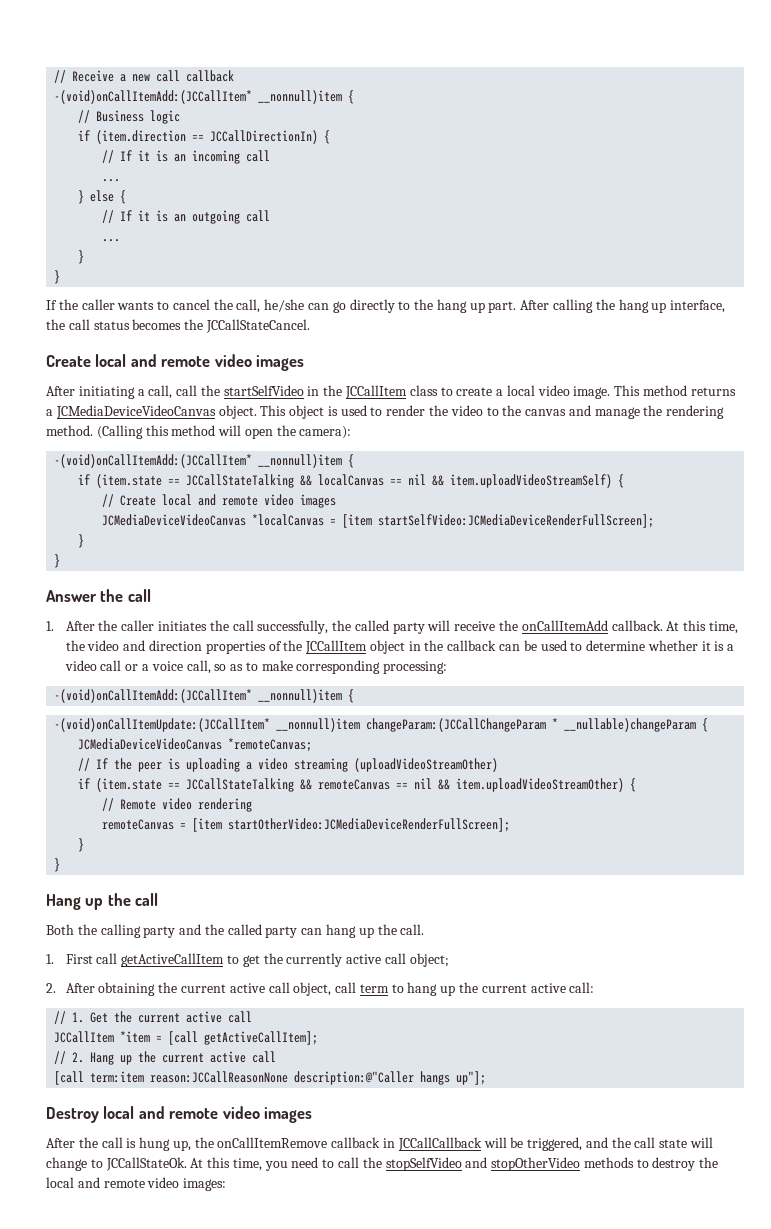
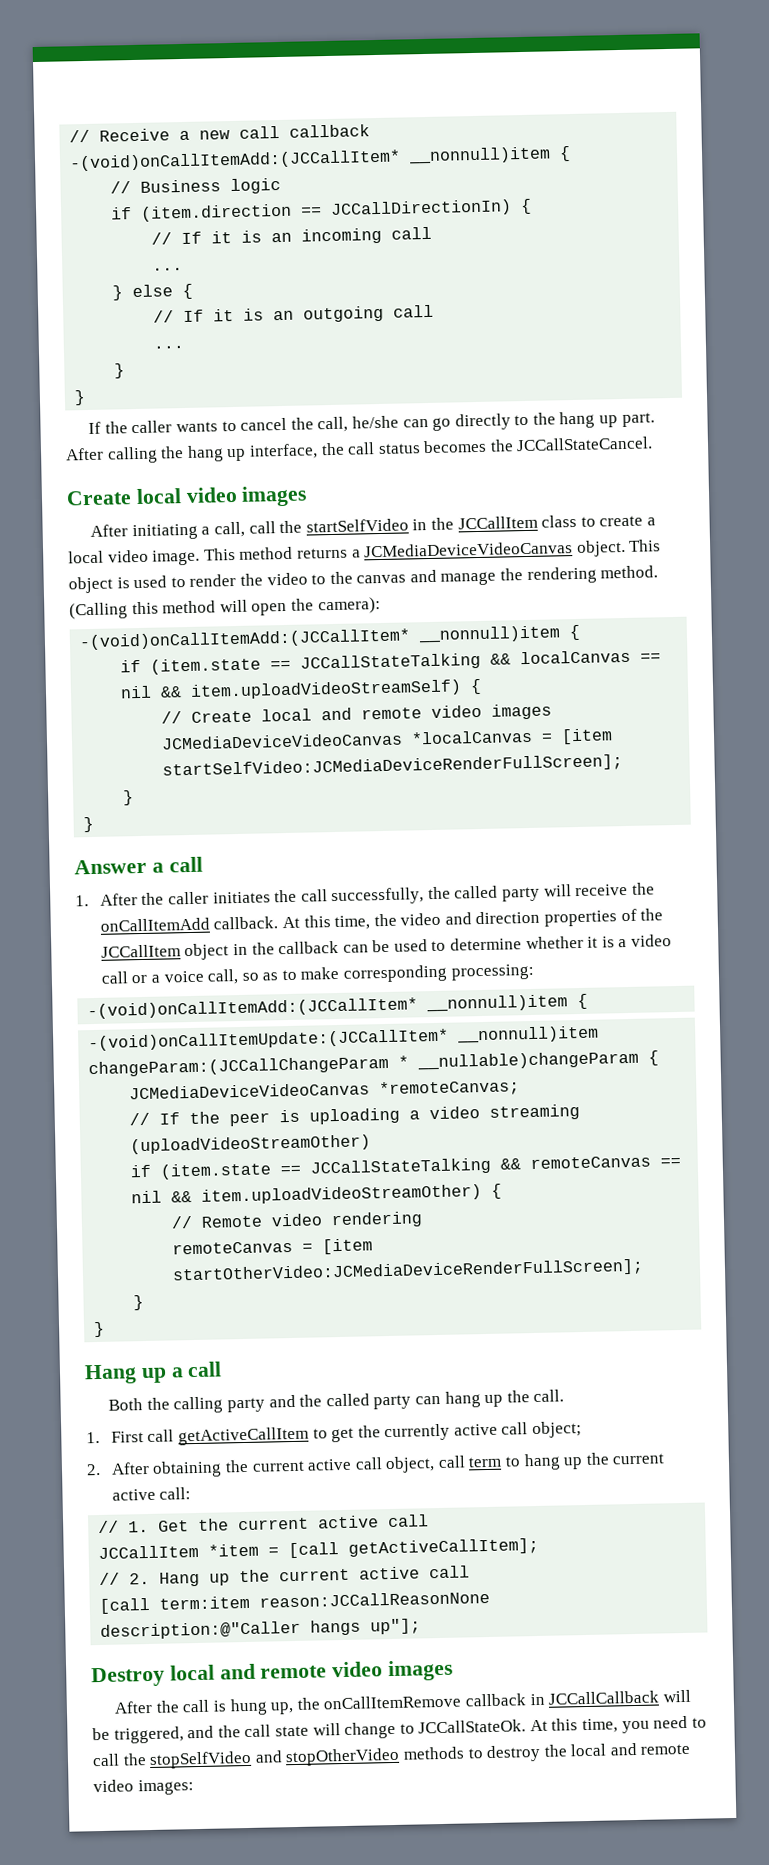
  After calling the hang up interface, the call status becomes the JCCallStateCancel.
- Create local and remote video images
+ Create local video images
- Answer the call
+ Answer a call
- Hang up the call
+ Hang up a call

